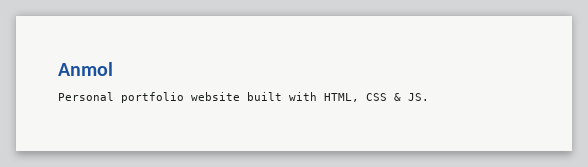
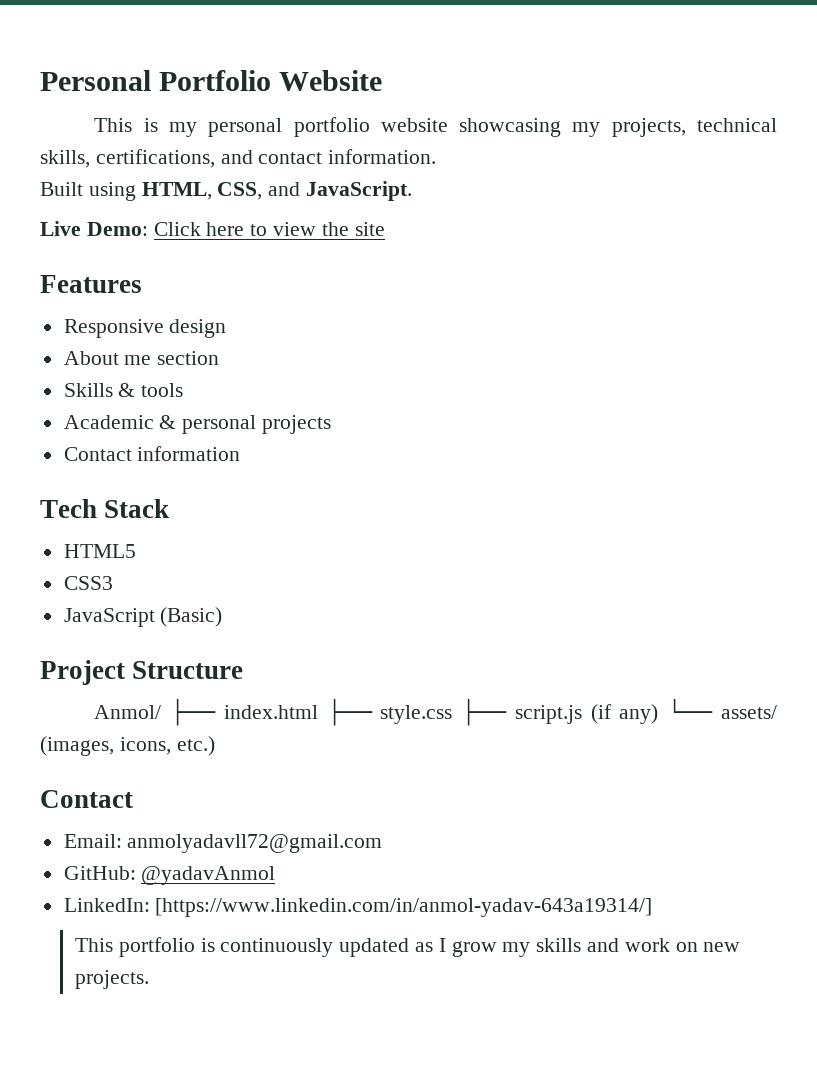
- Anmol
- Personal portfolio website built with HTML, CSS & JS.
+ Personal Portfolio Website
+ This is my personal portfolio website showcasing my projects, technical skills, certifications, and contact information.
+ Built using HTML, CSS, and JavaScript.
+ Live Demo: Click here to view the site
+ Features
+ Responsive design
+ About me section
+ Skills & tools
+ Academic & personal projects
+ Contact information
+ Tech Stack
+ HTML5
+ CSS3
+ JavaScript (Basic)
+ Project Structure
+ Anmol/ ├── index.html ├── style.css ├── script.js (if any) └── assets/ (images, icons, etc.)
+ Contact
+ Email: anmolyadavll72@gmail.com
+ GitHub: @yadavAnmol
+ LinkedIn: [https://www.linkedin.com/in/anmol-yadav-643a19314/]
+ This portfolio is continuously updated as I grow my skills and work on new projects.

